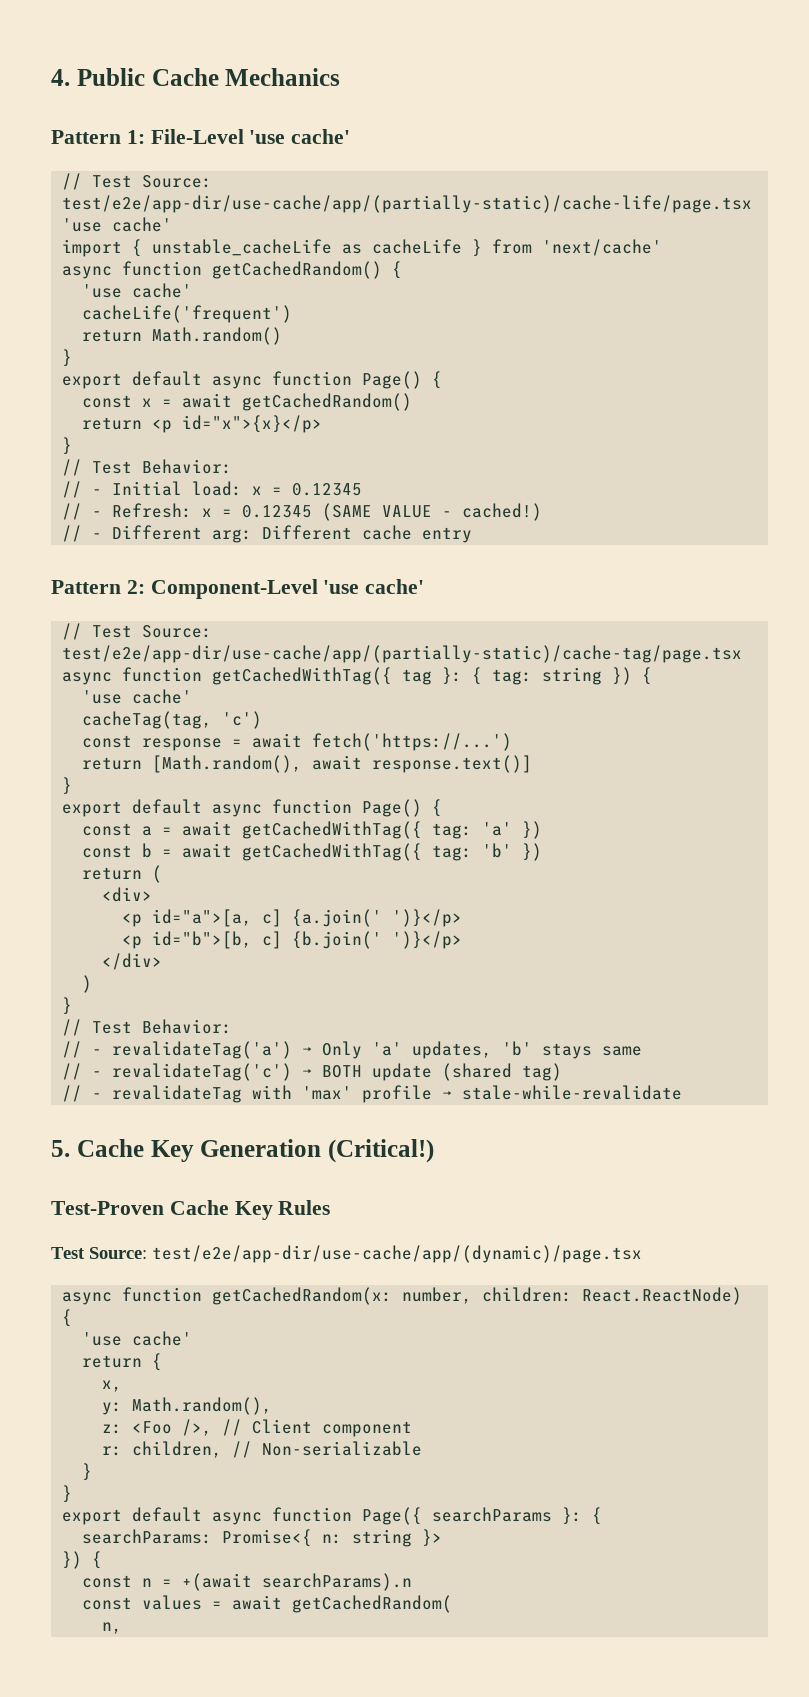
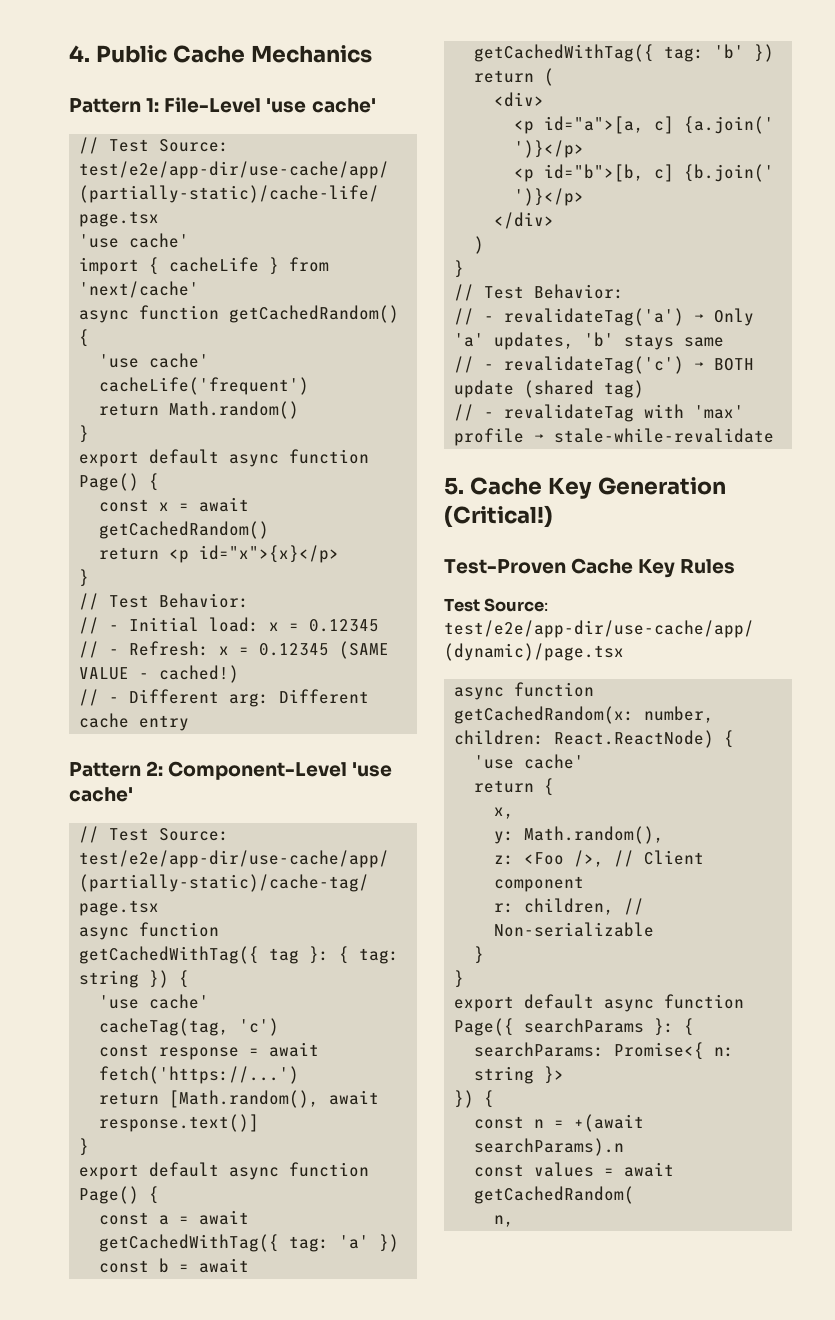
- import { unstable_cacheLife as cacheLife } from 'next/cache'
+ import { cacheLife } from 'next/cache'

